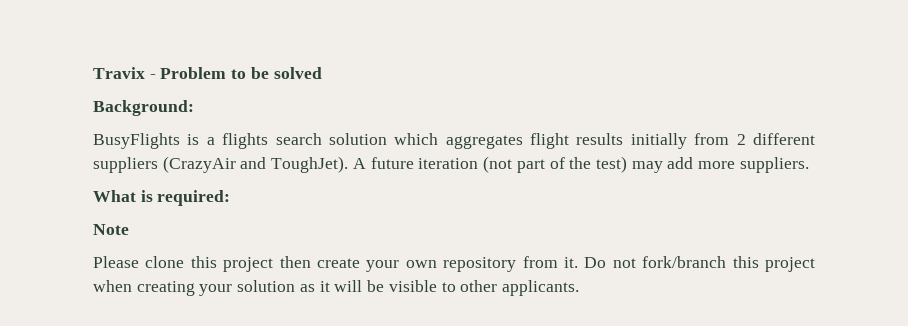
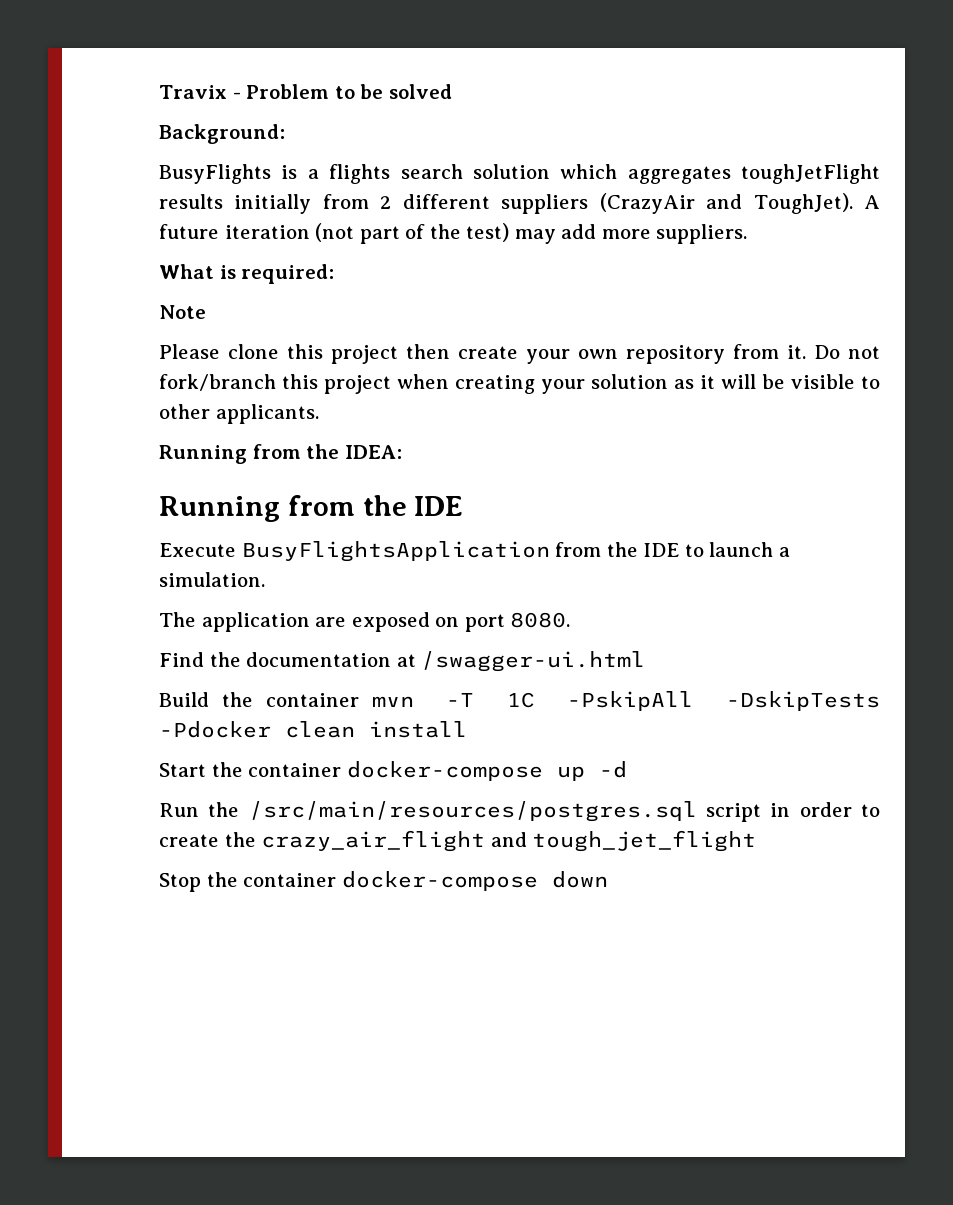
- BusyFlights is a flights search solution which aggregates flight results initially from 2 different suppliers (CrazyAir and ToughJet).
+ BusyFlights is a flights search solution which aggregates toughJetFlight results initially from 2 different suppliers (CrazyAir and ToughJet).
+ Running from the IDEA:
+ Running from the IDE
+ Execute BusyFlightsApplication from the IDE to launch a simulation.
+ The application are exposed on port 8080.
+ Find the documentation at /swagger-ui.html
+ Build the container mvn -T 1C -PskipAll -DskipTests -Pdocker clean install
+ Start the container docker-compose up -d
+ Run the /src/main/resources/postgres.sql script in order to create the crazy_air_flight and tough_jet_flight
+ Stop the container docker-compose down

